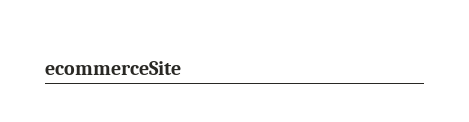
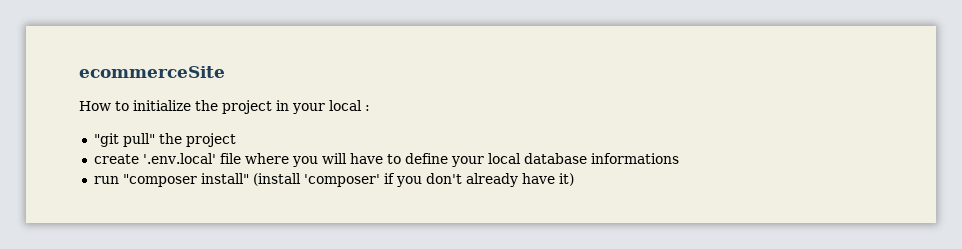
+ How to initialize the project in your local :
+ "git pull" the project
+ create '.env.local' file where you will have to define your local database informations
+ run "composer install" (install 'composer' if you don't already have it)

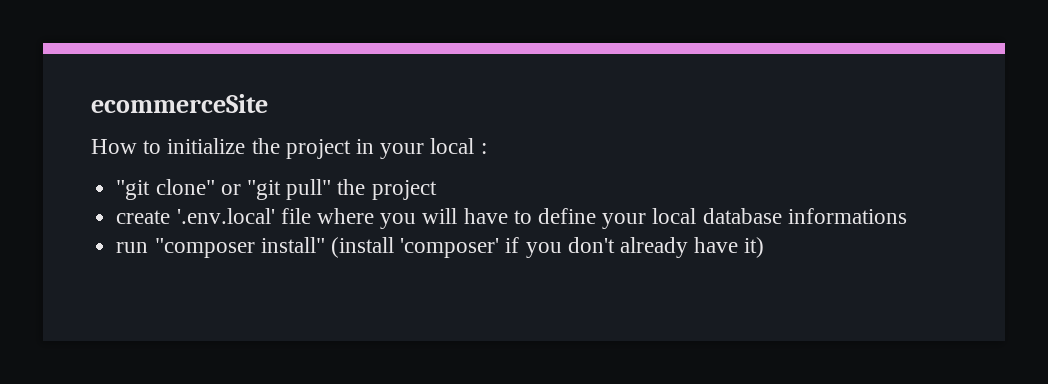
- "git pull" the project
+ "git clone" or "git pull" the project

